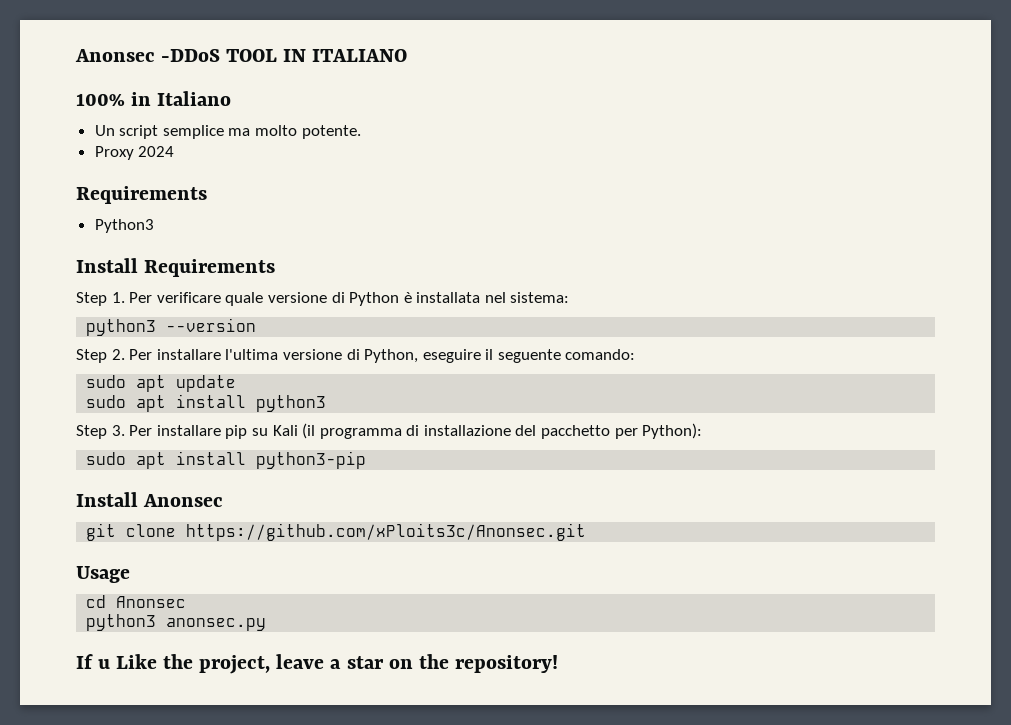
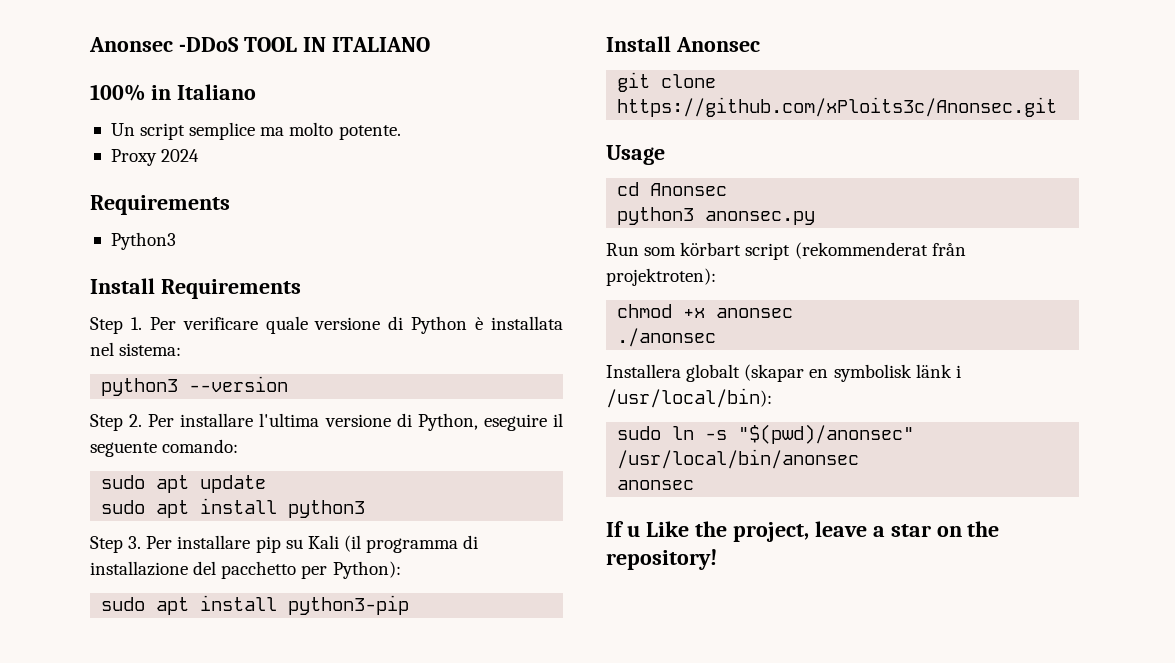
+ Run som körbart script (rekommenderat från projektroten):
+ chmod +x anonsec
+ ./anonsec
+ Installera globalt (skapar en symbolisk länk i /usr/local/bin):
+ sudo ln -s "$(pwd)/anonsec" /usr/local/bin/anonsec
+ anonsec

